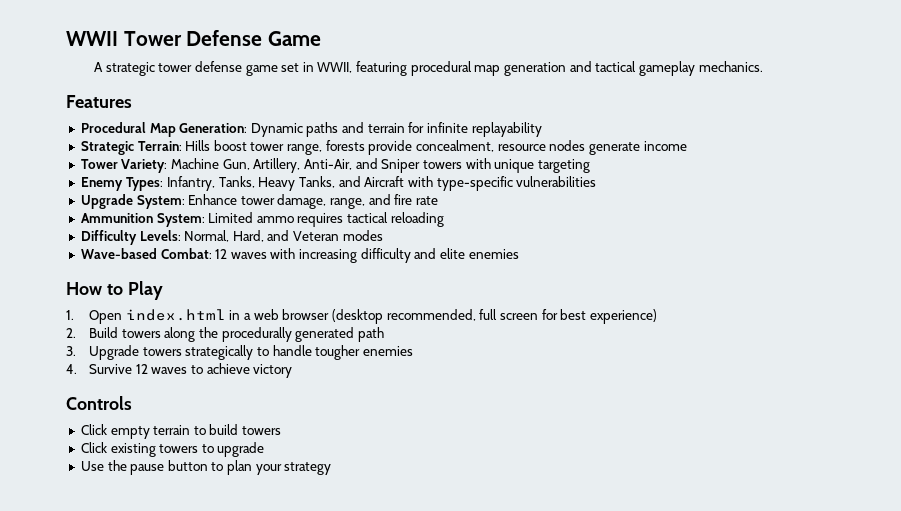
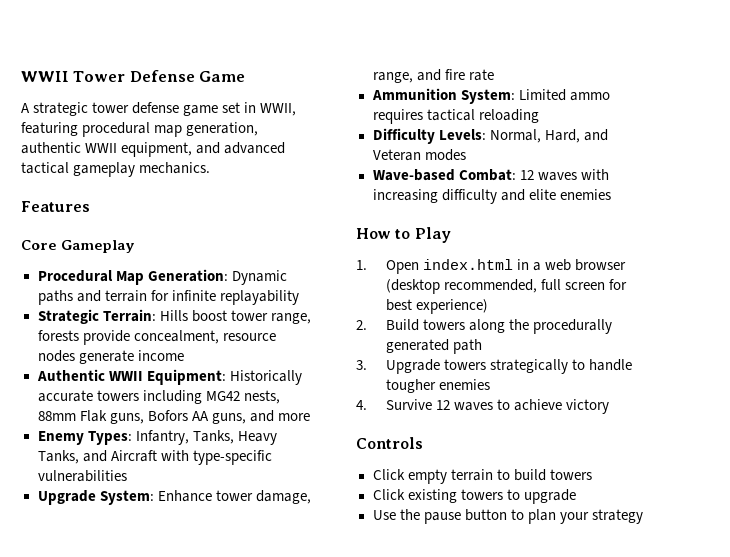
- A strategic tower defense game set in WWII, featuring procedural map generation and tactical gameplay mechanics.
+ A strategic tower defense game set in WWII, featuring procedural map generation, authentic WWII equipment, and advanced tactical gameplay mechanics.
+ Core Gameplay
- Tower Variety: Machine Gun, Artillery, Anti-Air, and Sniper towers with unique targeting
+ Authentic WWII Equipment: Historically accurate towers including MG42 nests, 88mm Flak guns, Bofors AA guns, and more

